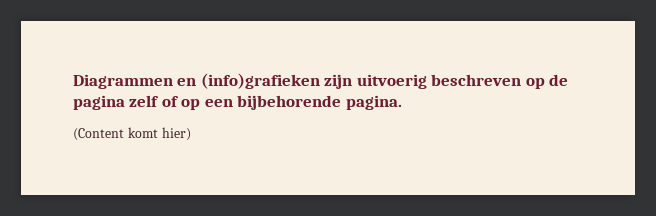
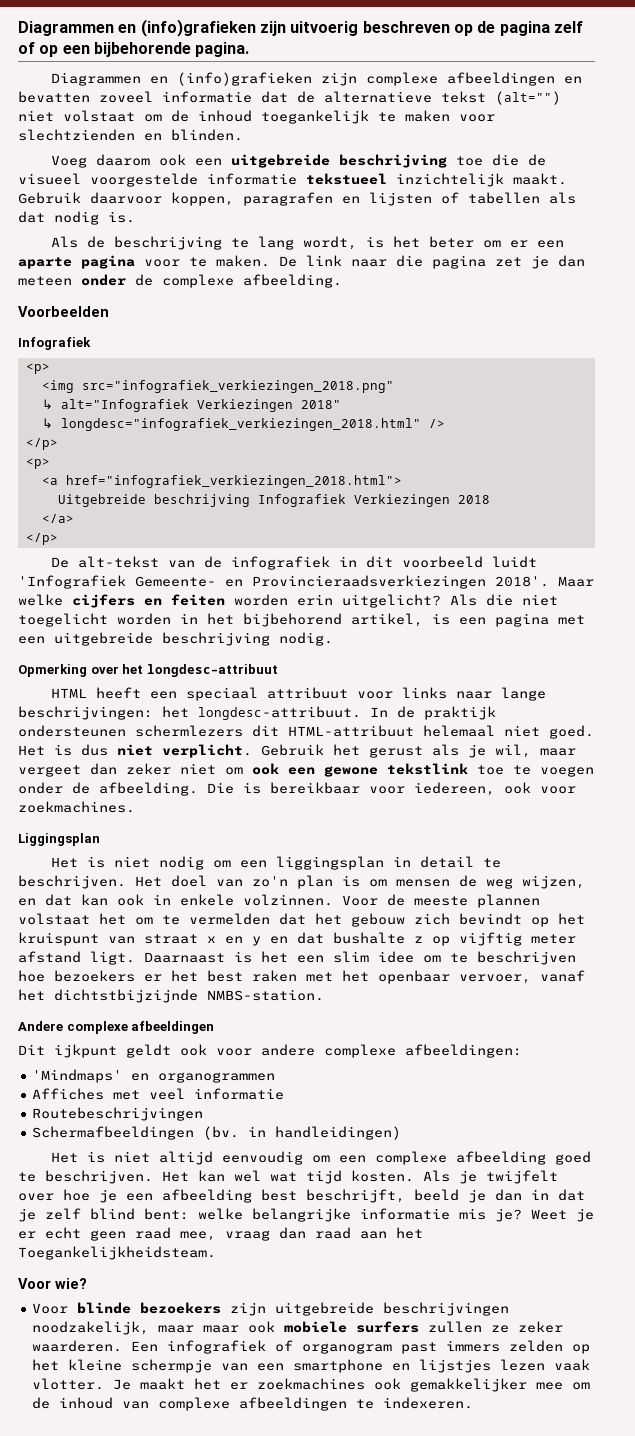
- (Content komt hier)
+ Diagrammen en (info)grafieken zijn complexe afbeeldingen en bevatten zoveel informatie dat de alternatieve tekst (alt="") niet volstaat om de inhoud toegankelijk te maken voor slechtzienden en blinden.
+ Voeg daarom ook een uitgebreide beschrijving toe die de visueel voorgestelde informatie tekstueel inzichtelijk maakt. Gebruik daarvoor koppen, paragrafen en lijsten of tabellen als dat nodig is.
+ Als de beschrijving te lang wordt, is het beter om er een aparte pagina voor te maken. De link naar die pagina zet je dan meteen onder de complexe afbeelding.
+ Voorbeelden
+ Infografiek
+ <p>
+ <img src="infografiek_verkiezingen_2018.png"
+ ↳ alt="Infografiek Verkiezingen 2018"
+ ↳ longdesc="infografiek_verkiezingen_2018.html" />
+ </p>
+ <p>
+ <a href="infografiek_verkiezingen_2018.html">
+ Uitgebreide beschrijving Infografiek Verkiezingen 2018
+ </a>
+ </p>
+ De alt-tekst van de infografiek in dit voorbeeld luidt 'Infografiek Gemeente- en Provincieraadsverkiezingen 2018'. Maar welke cijfers en feiten worden erin uitgelicht? Als die niet toegelicht worden in het bijbehorend artikel, is een pagina met een uitgebreide beschrijving nodig.
+ Opmerking over het longdesc-attribuut
+ HTML heeft een speciaal attribuut voor links naar lange beschrijvingen: het longdesc-attribuut. In de praktijk ondersteunen schermlezers dit HTML-attribuut helemaal niet goed. Het is dus niet verplicht. Gebruik het gerust als je wil, maar vergeet dan zeker niet om ook een gewone tekstlink toe te voegen onder de afbeelding. Die is bereikbaar voor iedereen, ook voor zoekmachines.
+ Liggingsplan
+ Het is niet nodig om een liggingsplan in detail te beschrijven. Het doel van zo'n plan is om mensen de weg wijzen, en dat kan ook in enkele volzinnen. Voor de meeste plannen volstaat het om te vermelden dat het gebouw zich bevindt op het kruispunt van straat x en y en dat bushalte z op vijftig meter afstand ligt. Daarnaast is het een slim idee om te beschrijven hoe bezoekers er het best raken met het openbaar vervoer, vanaf het dichtstbijzijnde NMBS-station.
+ Andere complexe afbeeldingen
+ Dit ijkpunt geldt ook voor andere complexe afbeeldingen:
+ 'Mindmaps' en organogrammen
+ Affiches met veel informatie
+ Routebeschrijvingen
+ Schermafbeeldingen (bv. in handleidingen)
+ Het is niet altijd eenvoudig om een complexe afbeelding goed te beschrijven. Het kan wel wat tijd kosten. Als je twijfelt over hoe je een afbeelding best beschrijft, beeld je dan in dat je zelf blind bent: welke belangrijke informatie mis je? Weet je er echt geen raad mee, vraag dan raad aan het Toegankelijkheidsteam.
+ Voor wie?
+ Voor blinde bezoekers zijn uitgebreide beschrijvingen noodzakelijk, maar maar ook mobiele surfers zullen ze zeker waarderen. Een infografiek of organogram past immers zelden op het kleine schermpje van een smartphone en lijstjes lezen vaak vlotter. Je maakt het er zoekmachines ook gemakkelijker mee om de inhoud van complexe afbeeldingen te indexeren.

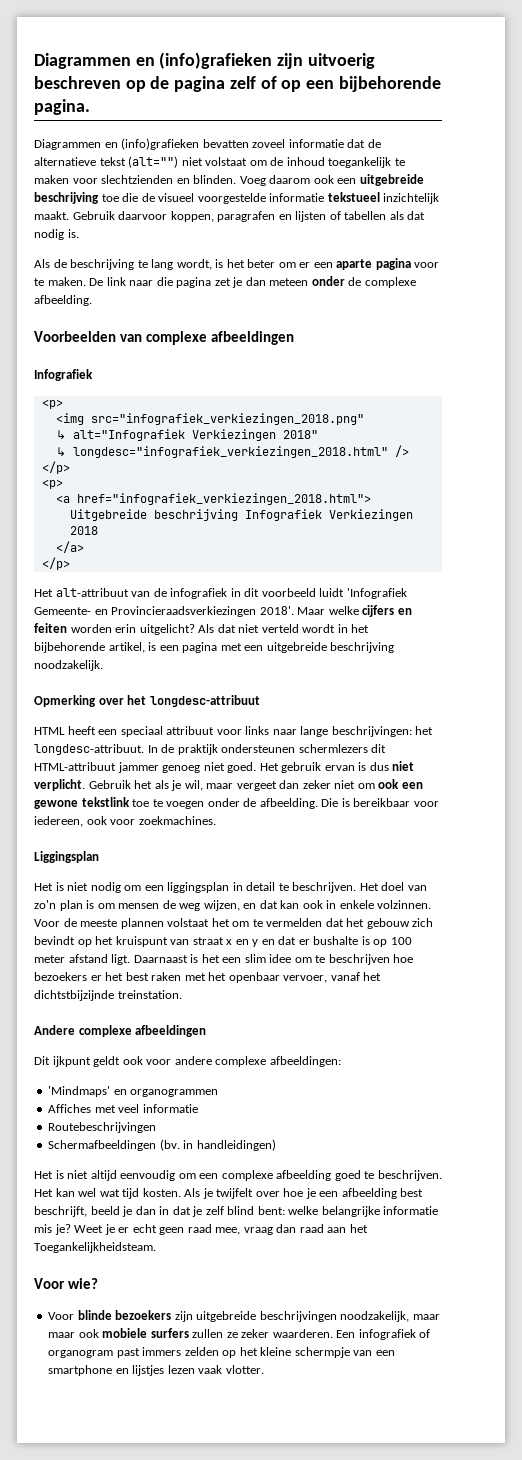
- Diagrammen en (info)grafieken zijn complexe afbeeldingen en bevatten zoveel informatie dat de alternatieve tekst (alt="") niet volstaat om de inhoud toegankelijk te maken voor slechtzienden en blinden.
- Voeg daarom ook een uitgebreide beschrijving toe die de visueel voorgestelde informatie tekstueel inzichtelijk maakt.
+ Diagrammen en (info)grafieken bevatten zoveel informatie dat de alternatieve tekst (alt="") niet volstaat om de inhoud toegankelijk te maken voor slechtzienden en blinden. Voeg daarom ook een uitgebreide beschrijving toe die de visueel voorgestelde informatie tekstueel inzichtelijk maakt.
- Voorbeelden
+ Voorbeelden van complexe afbeeldingen
- De alt-tekst van de infografiek in dit voorbeeld luidt 'Infografiek Gemeente- en Provincieraadsverkiezingen 2018'.
+ Het alt-attribuut van de infografiek in dit voorbeeld luidt 'Infografiek Gemeente- en Provincieraadsverkiezingen 2018'.
- Als die niet toegelicht worden in het bijbehorend artikel, is een pagina met een uitgebreide beschrijving nodig.
+ Als dat niet verteld wordt in het bijbehorende artikel, is een pagina met een uitgebreide beschrijving noodzakelijk.
- In de praktijk ondersteunen schermlezers dit HTML-attribuut helemaal niet goed.
+ In de praktijk ondersteunen schermlezers dit HTML-attribuut jammer genoeg niet goed.
- Het is dus niet verplicht.
+ Het gebruik ervan is dus niet verplicht.
- Gebruik het gerust als je wil, maar vergeet dan zeker niet om ook een gewone tekstlink toe te voegen onder de afbeelding.
+ Gebruik het als je wil, maar vergeet dan zeker niet om ook een gewone tekstlink toe te voegen onder de afbeelding.
- Voor de meeste plannen volstaat het om te vermelden dat het gebouw zich bevindt op het kruispunt van straat x en y en dat bushalte z op vijftig meter afstand ligt.
+ Voor de meeste plannen volstaat het om te vermelden dat het gebouw zich bevindt op het kruispunt van straat x en y en dat er bushalte is op 100 meter afstand ligt.
- Daarnaast is het een slim idee om te beschrijven hoe bezoekers er het best raken met het openbaar vervoer, vanaf het dichtstbijzijnde NMBS-station.
+ Daarnaast is het een slim idee om te beschrijven hoe bezoekers er het best raken met het openbaar vervoer, vanaf het dichtstbijzijnde treinstation.
- Je maakt het er zoekmachines ook gemakkelijker mee om de inhoud van complexe afbeeldingen te indexeren.

